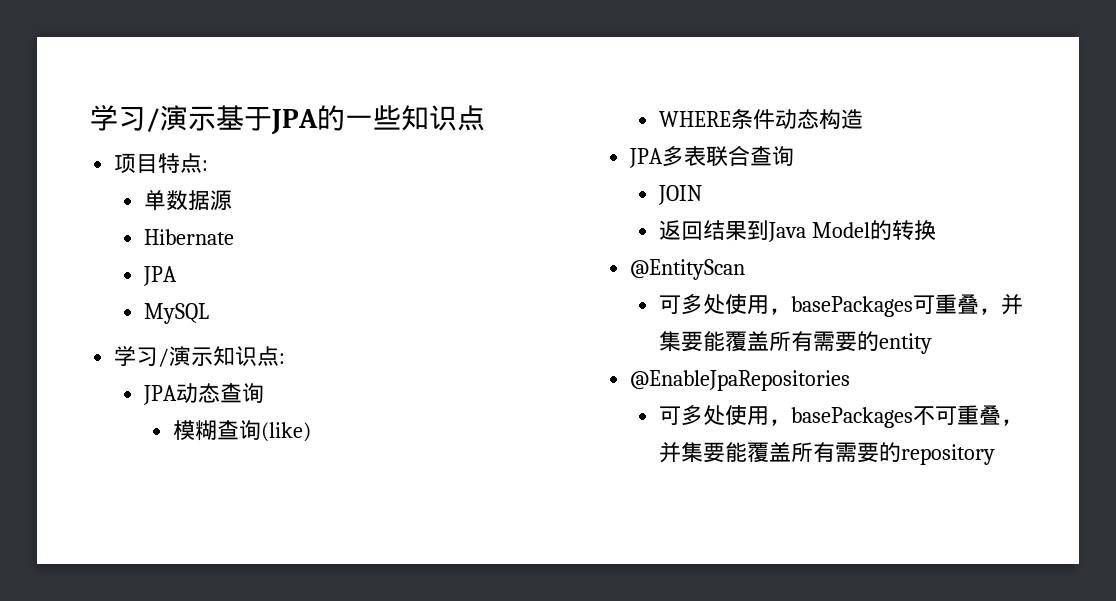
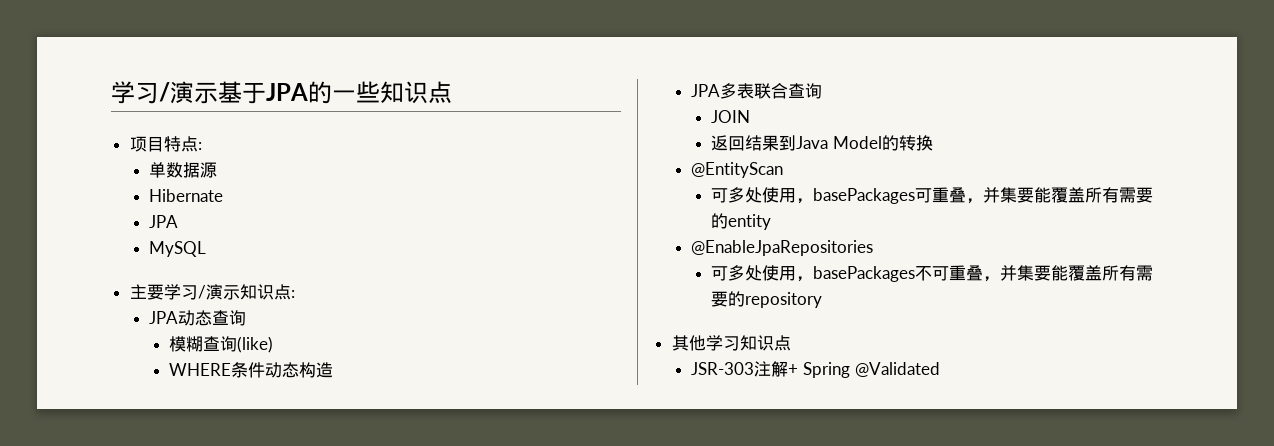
- 学习/演示知识点:
+ 主要学习/演示知识点:
+ 其他学习知识点
+ JSR-303注解+ Spring @Validated

